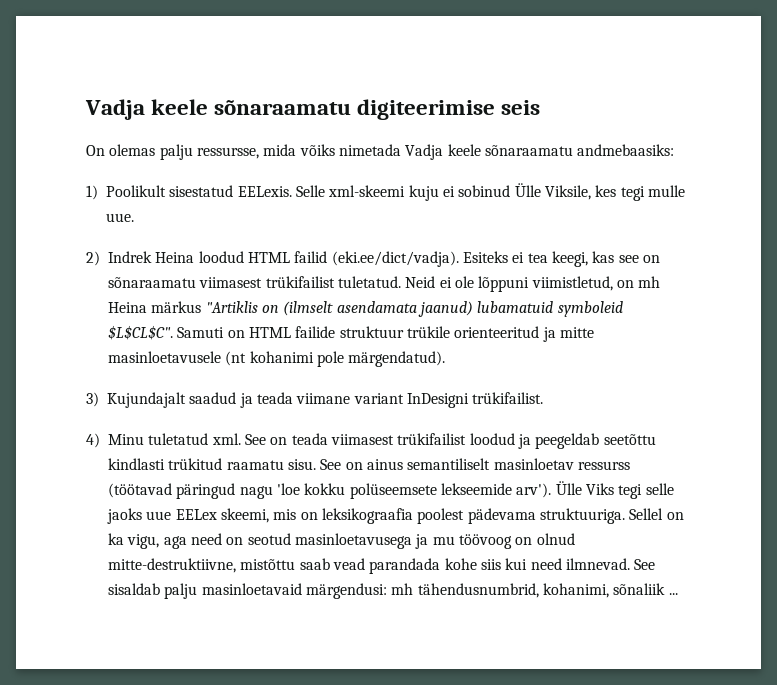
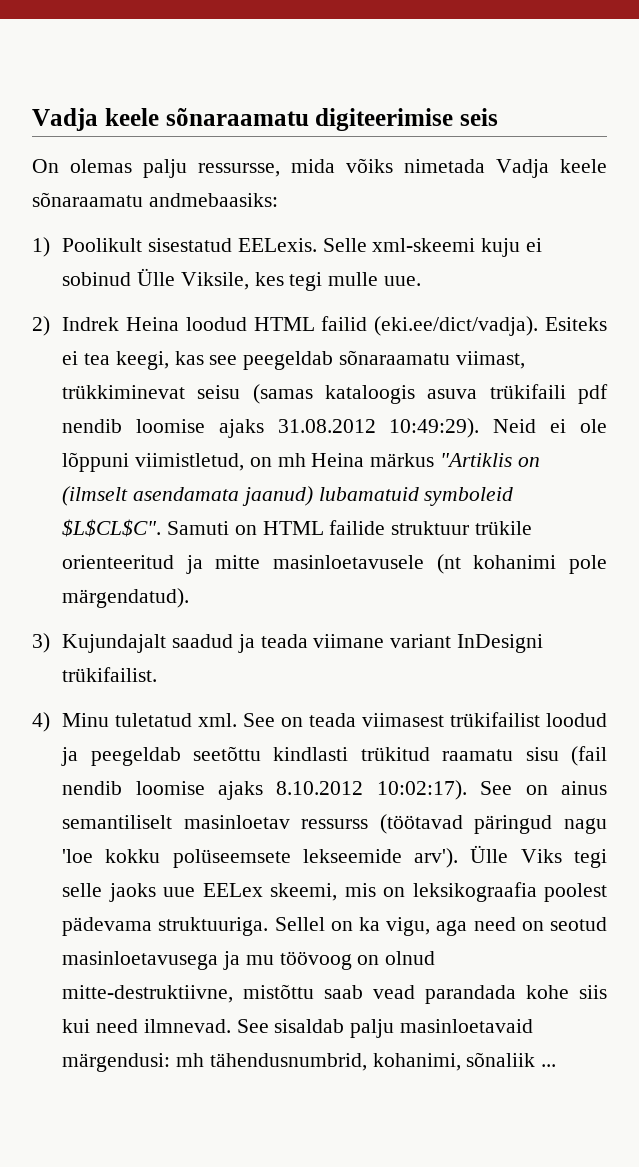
- 2) Indrek Heina loodud HTML failid (eki.ee/dict/vadja). Esiteks ei tea keegi, kas see on sõnaraamatu viimasest trükifailist tuletatud.
+ 2) Indrek Heina loodud HTML failid (eki.ee/dict/vadja). Esiteks ei tea keegi, kas see peegeldab sõnaraamatu viimast, trükkiminevat seisu (samas kataloogis asuva trükifaili pdf nendib loomise ajaks 31.08.2012 10:49:29).
- See on teada viimasest trükifailist loodud ja peegeldab seetõttu kindlasti trükitud raamatu sisu.
+ See on teada viimasest trükifailist loodud ja peegeldab seetõttu kindlasti trükitud raamatu sisu (fail nendib loomise ajaks 8.10.2012 10:02:17).

